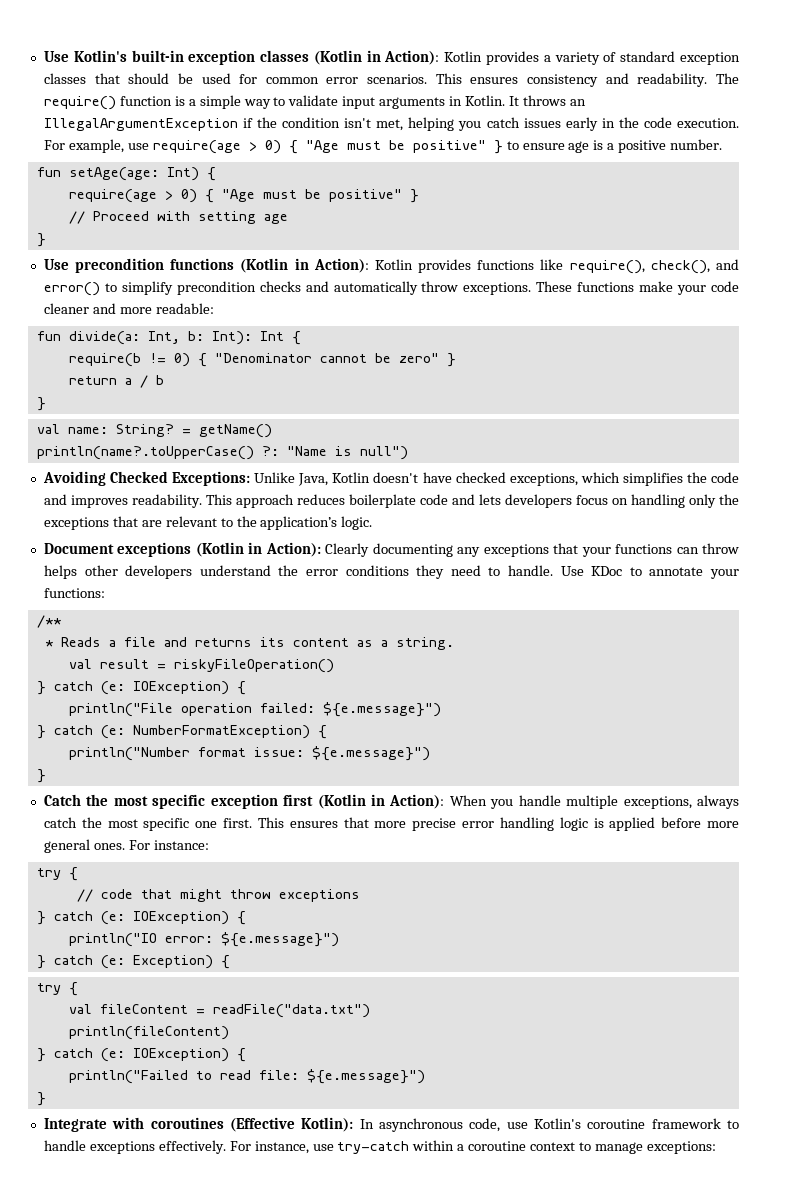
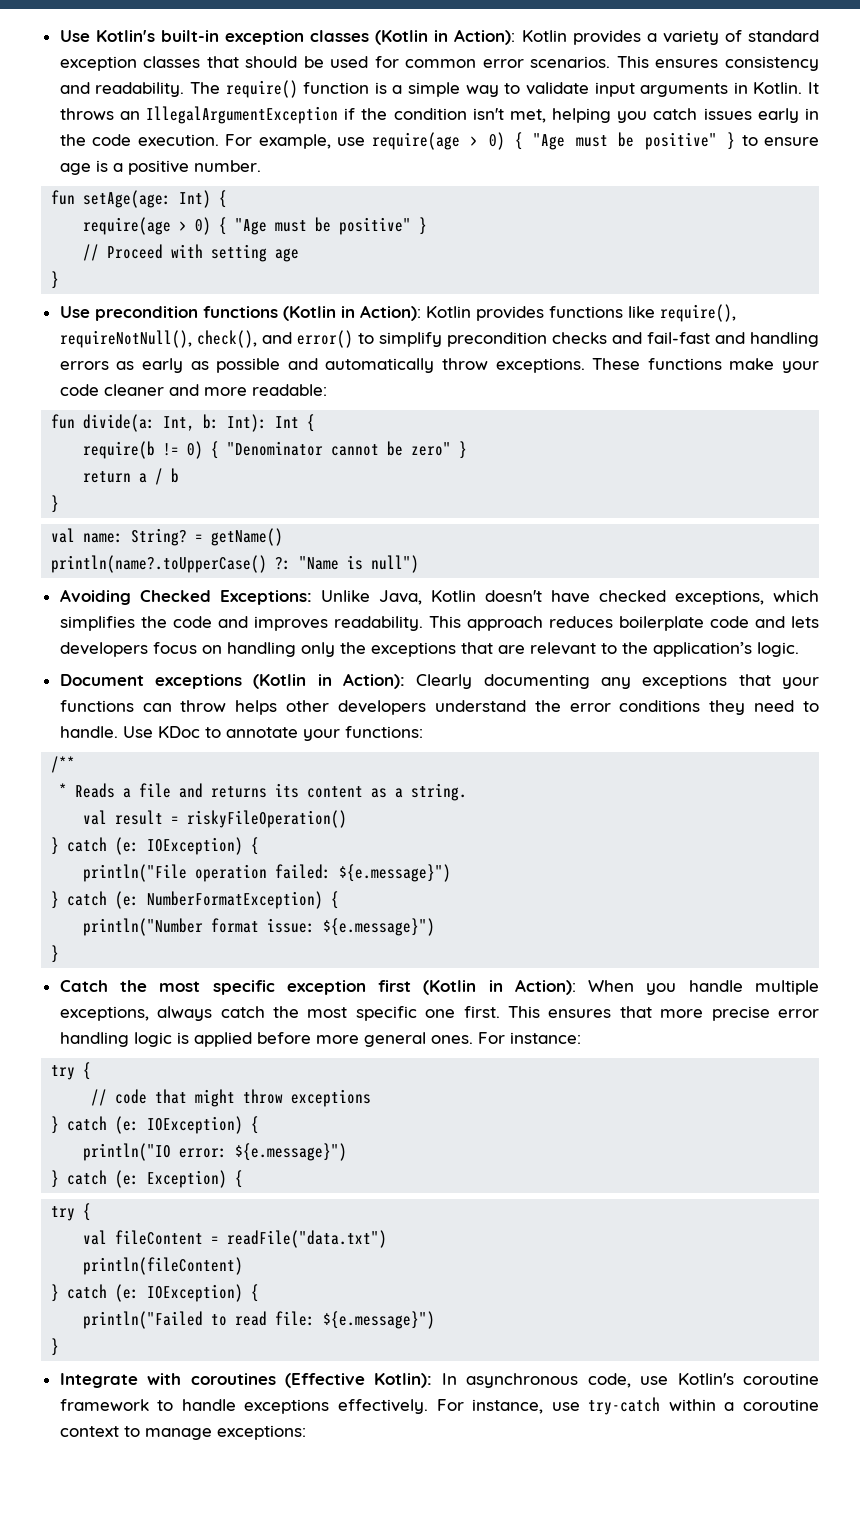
- Use precondition functions (Kotlin in Action): Kotlin provides functions like require(), check(), and error() to simplify precondition checks and automatically throw exceptions.
+ Use precondition functions (Kotlin in Action): Kotlin provides functions like require(), requireNotNull(), check(), and error() to simplify precondition checks and fail-fast and handling errors as early as possible and automatically throw exceptions.

